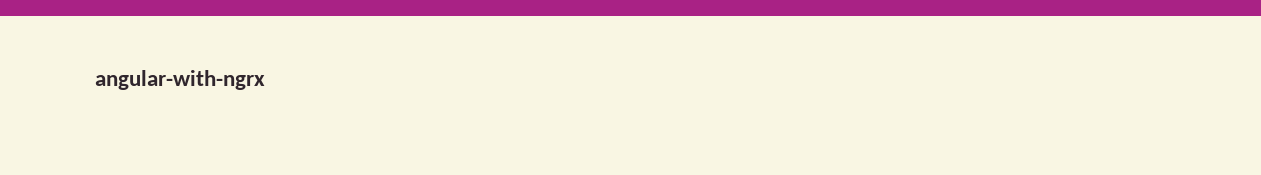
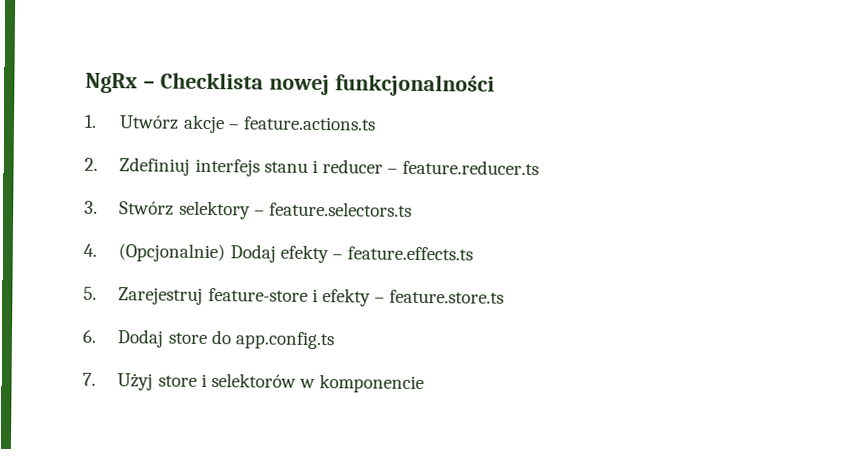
- angular-with-ngrx
+ NgRx – Checklista nowej funkcjonalności
+ 1. Utwórz akcje – feature.actions.ts
+ 2. Zdefiniuj interfejs stanu i reducer – feature.reducer.ts
+ 3. Stwórz selektory – feature.selectors.ts
+ 4. (Opcjonalnie) Dodaj efekty – feature.effects.ts
+ 5. Zarejestruj feature-store i efekty – feature.store.ts
+ 6. Dodaj store do app.config.ts
+ 7. Użyj store i selektorów w komponencie

